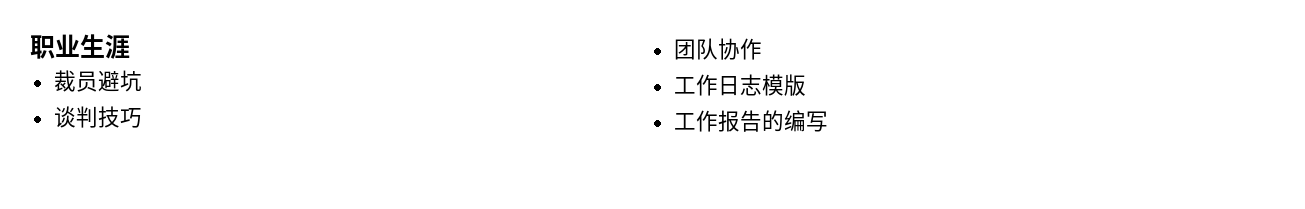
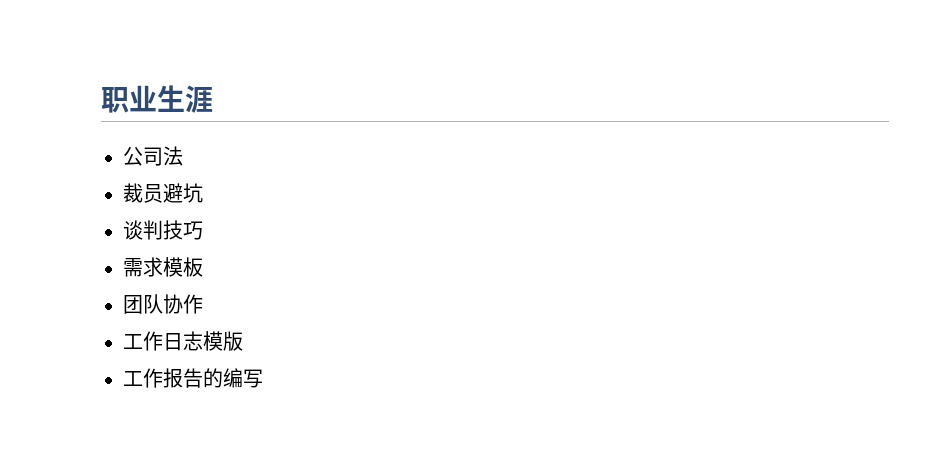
+ 公司法
+ 需求模板

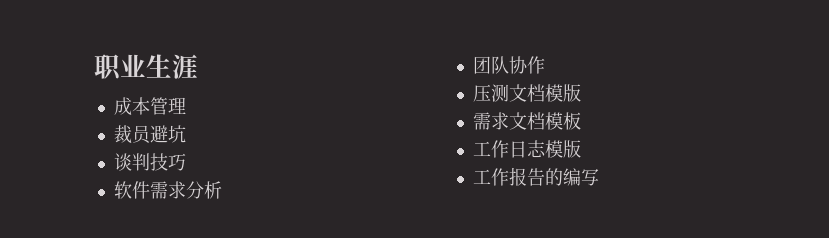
- 公司法
+ 成本管理
- 需求模板
+ 软件需求分析
+ 压测文档模版
+ 需求文档模板

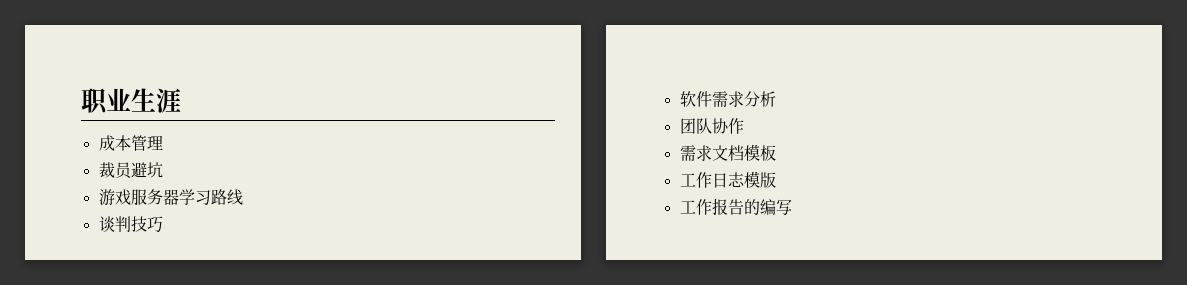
+ 游戏服务器学习路线
- 压测文档模版

